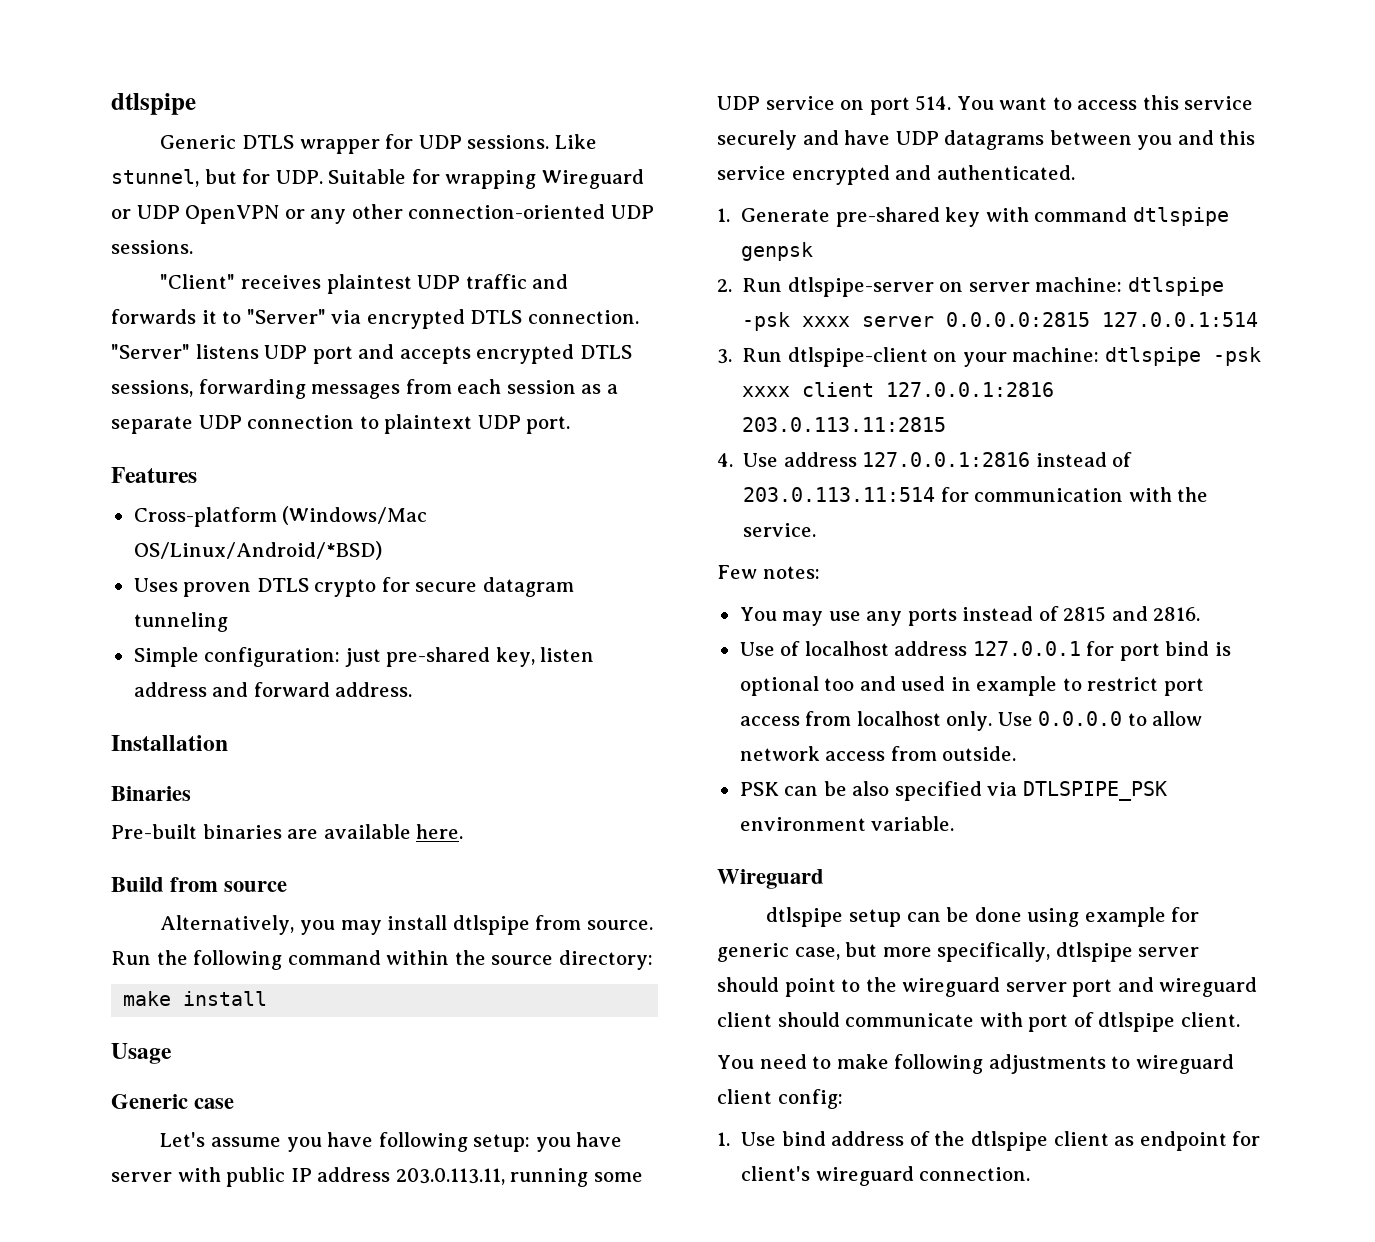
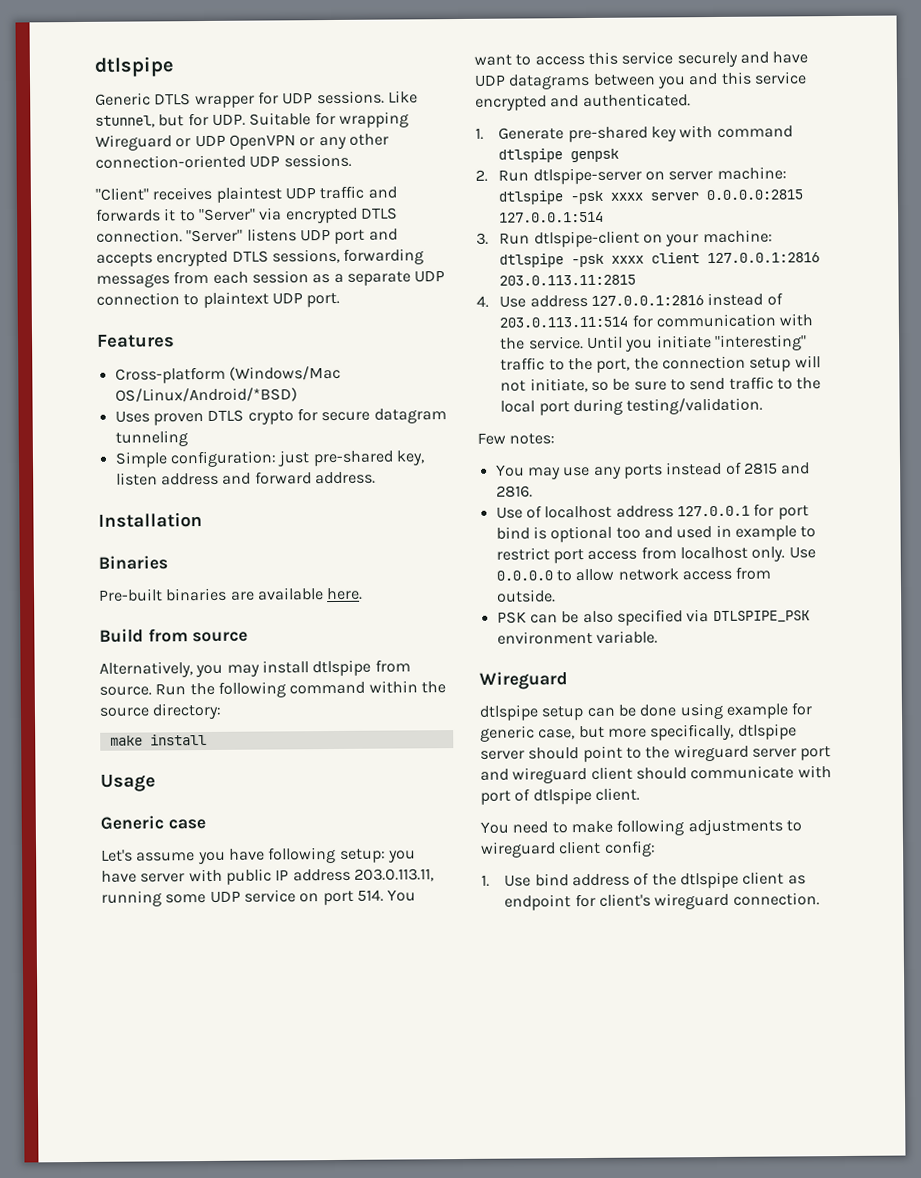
+ Until you initiate "interesting" traffic to the port, the connection setup will not initiate, so be sure to send traffic to the local port during testing/validation.

